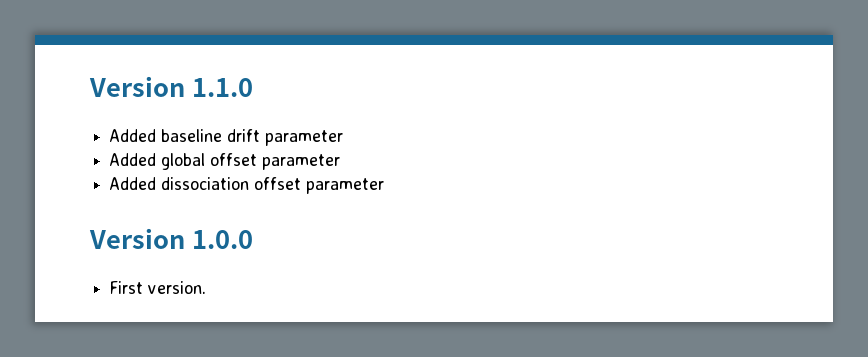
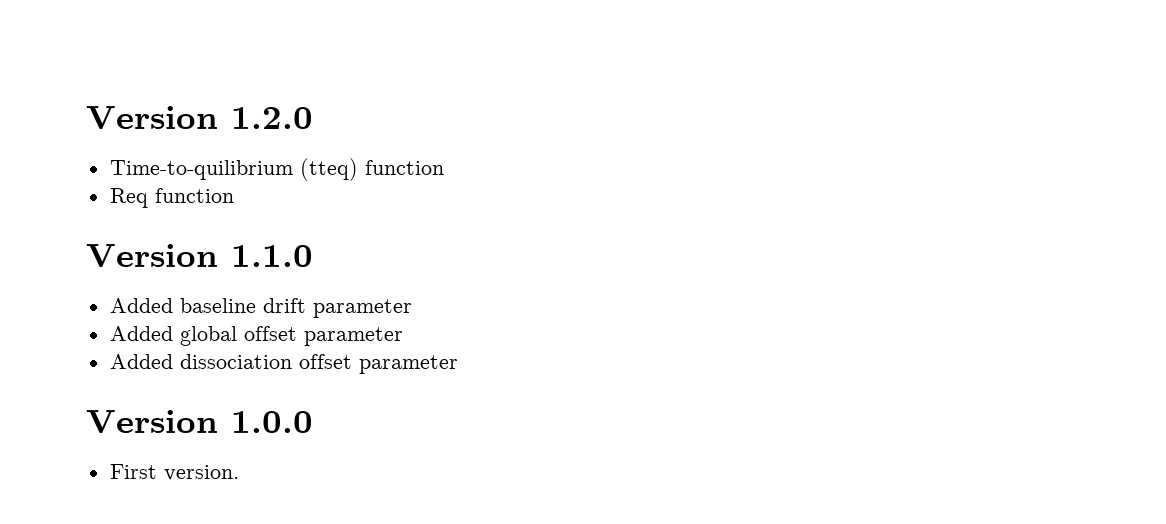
+ Version 1.2.0
+ Time-to-quilibrium (tteq) function
+ Req function

